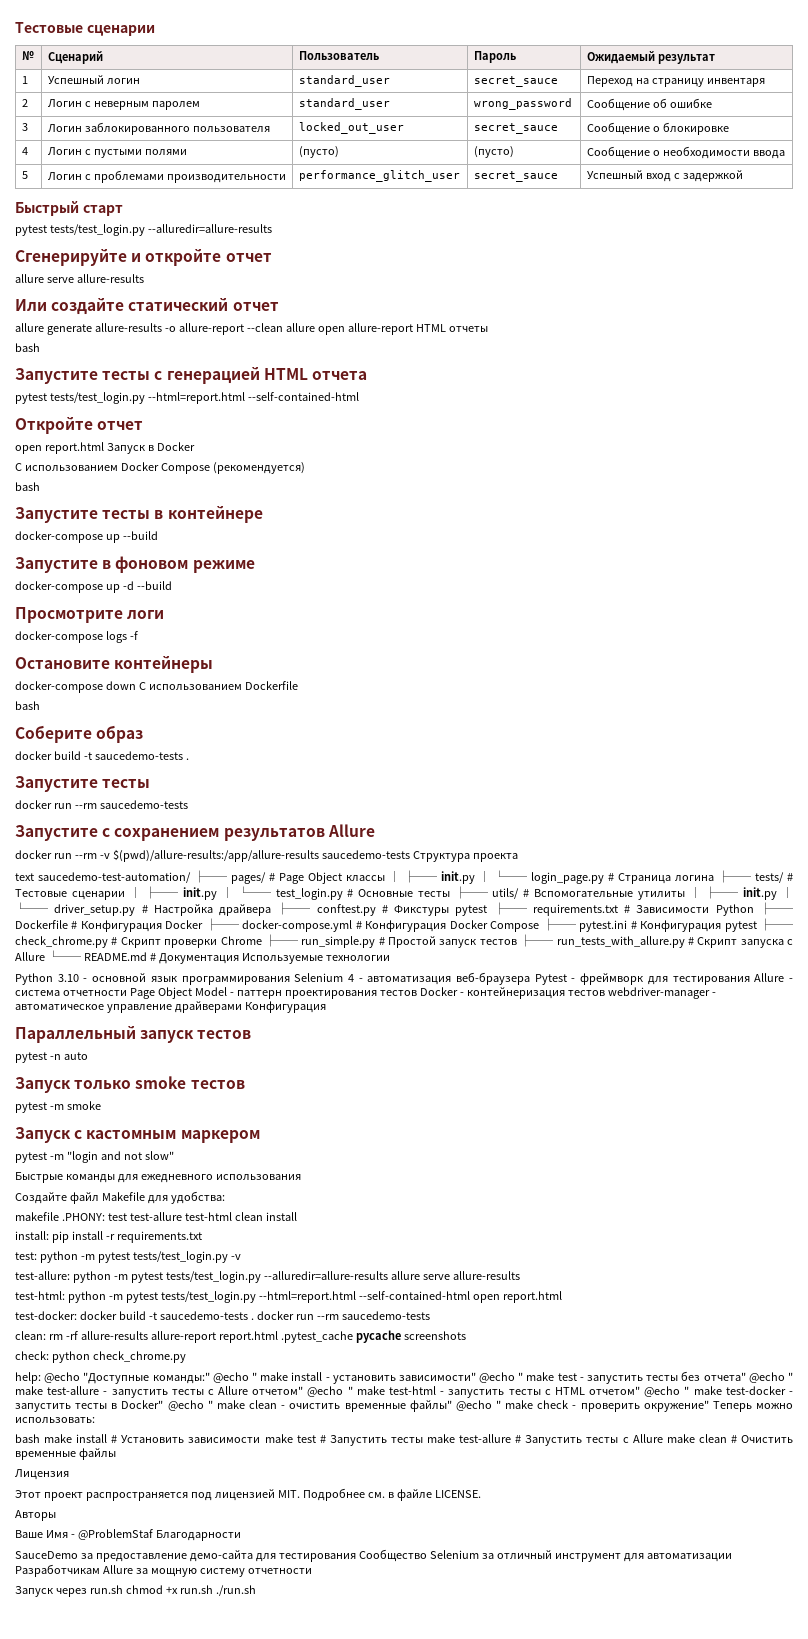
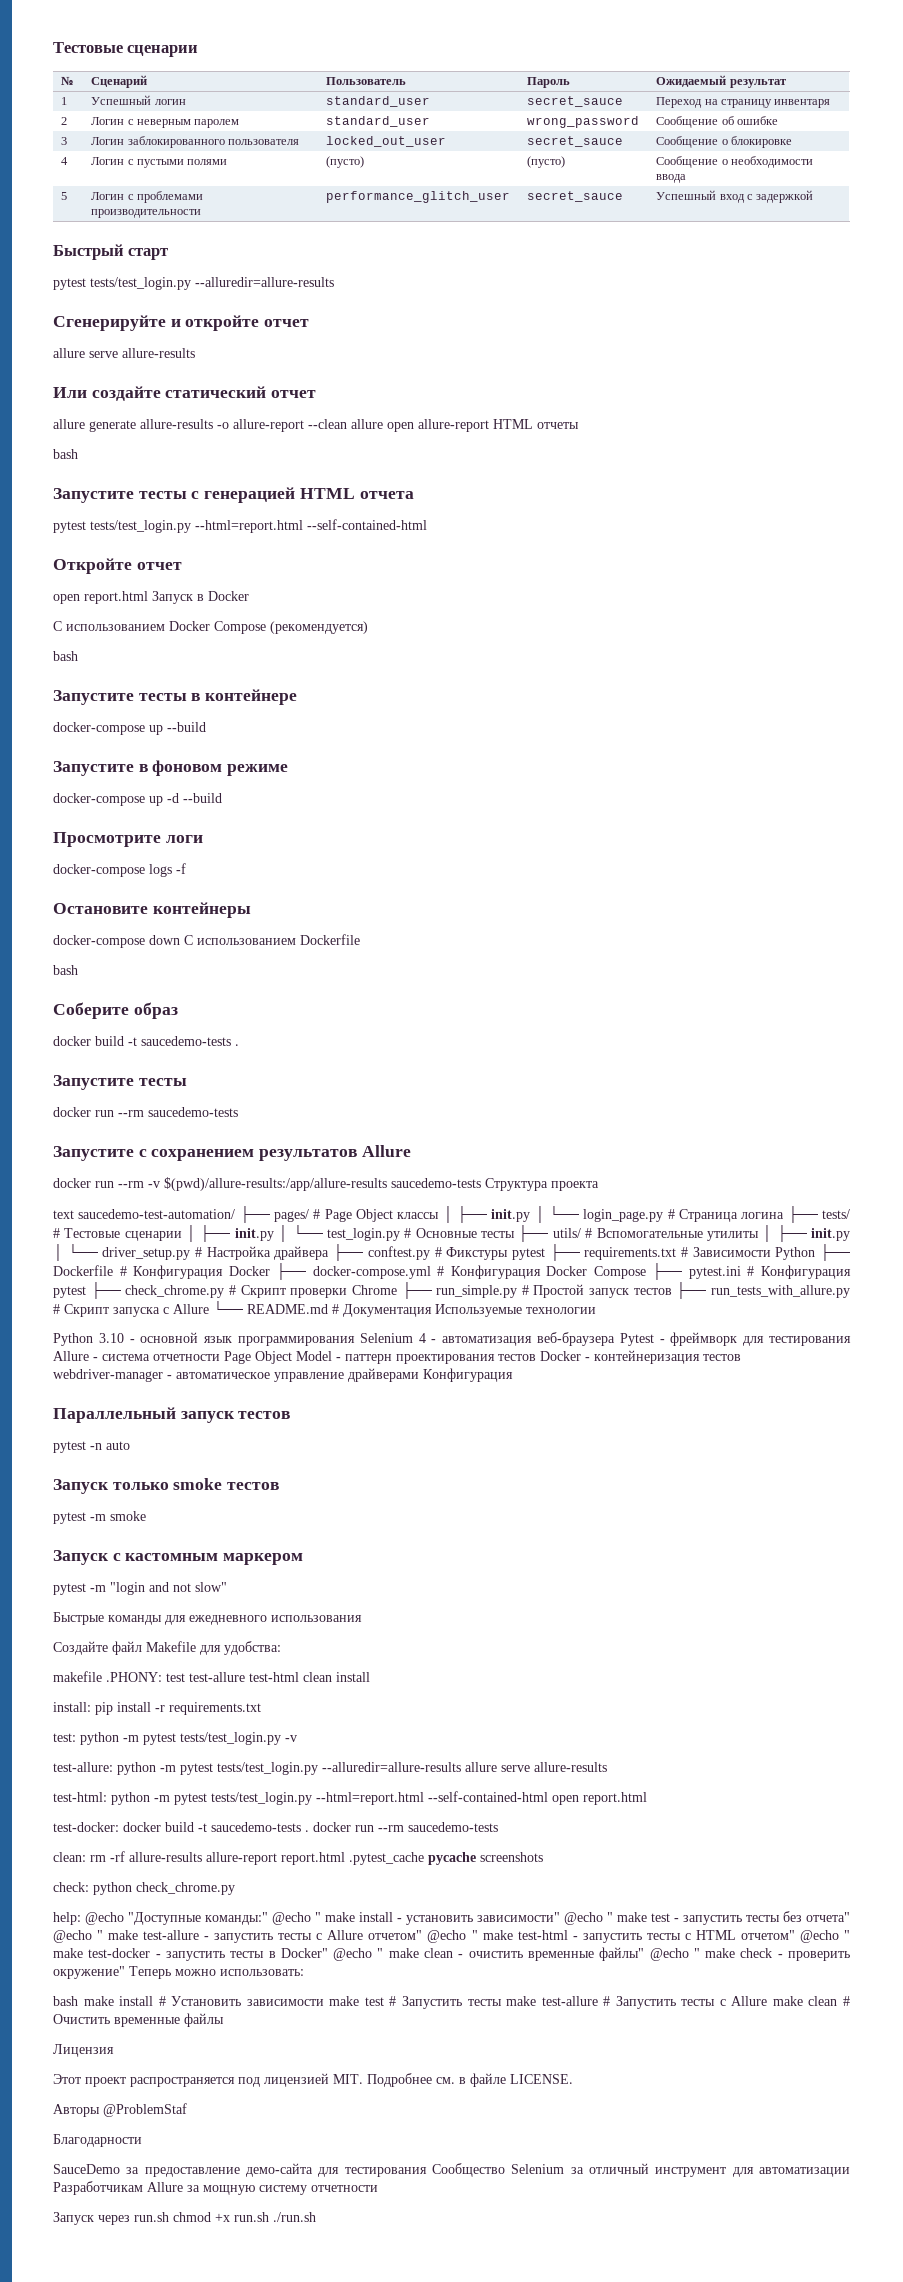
- Авторы
- Ваше Имя - @ProblemStaf Благодарности
+ Авторы @ProblemStaf
+ Благодарности

